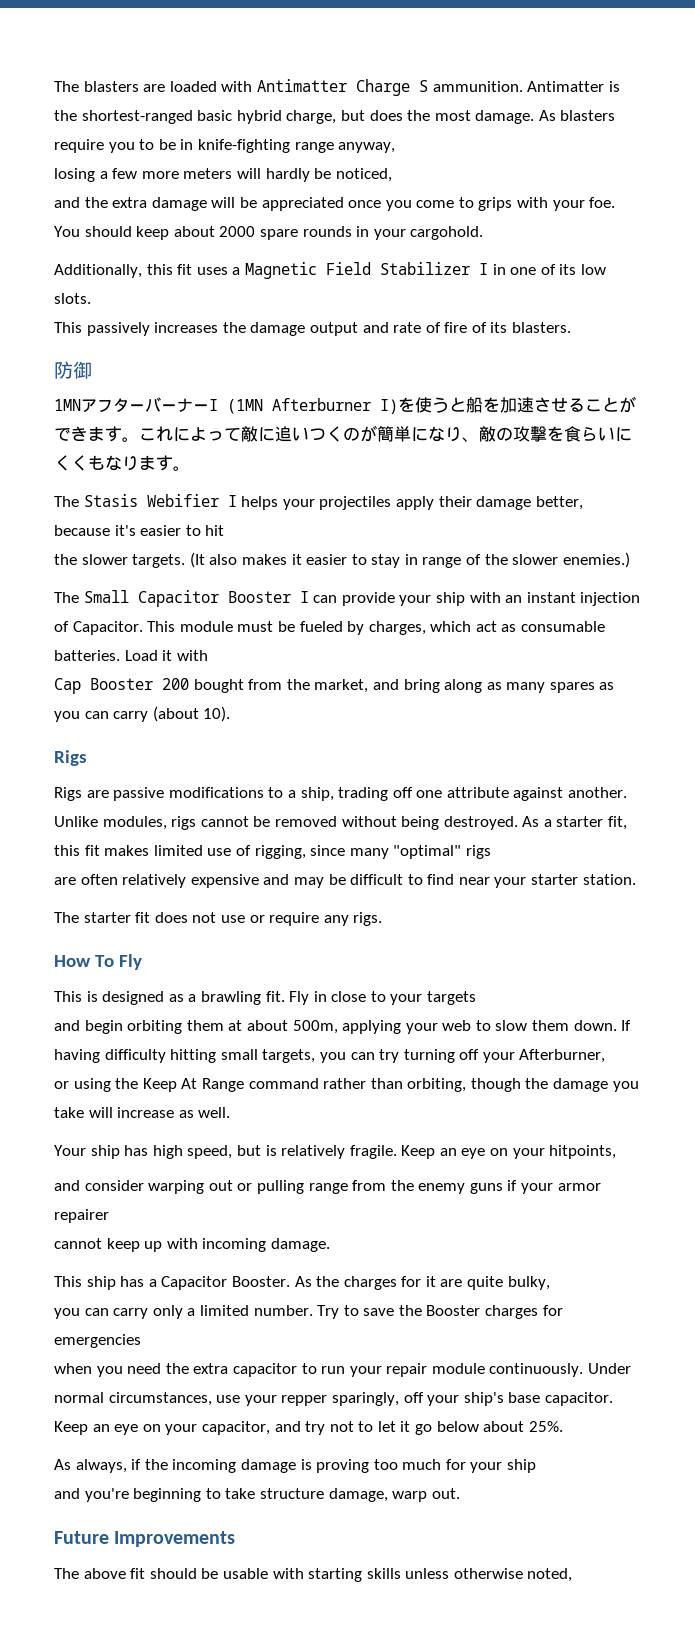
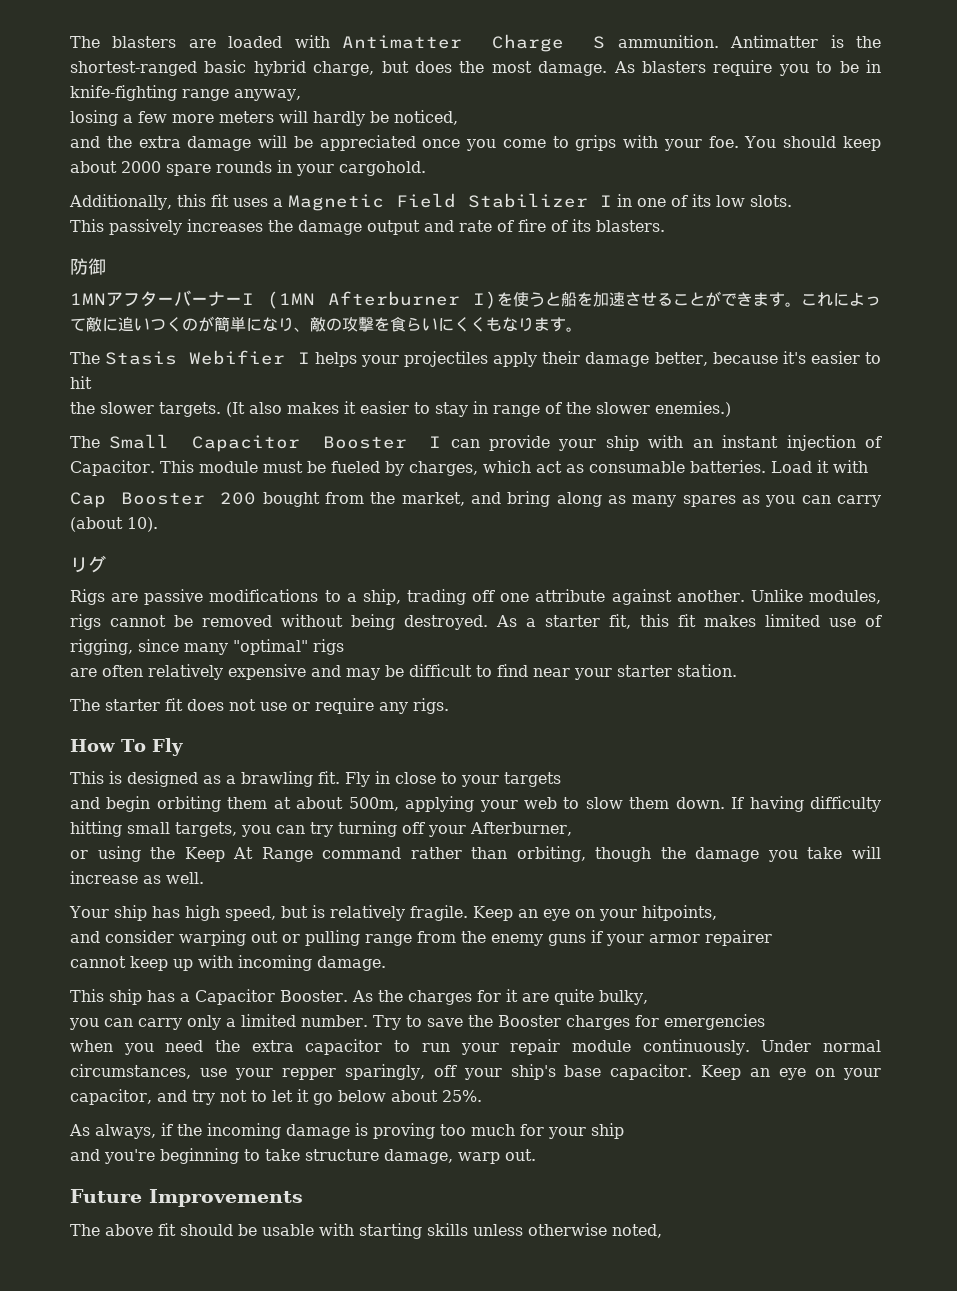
  Cap Booster 200 bought from the market, and bring along as many spares as you can carry (about 10).
- Rigs
+ リグ

